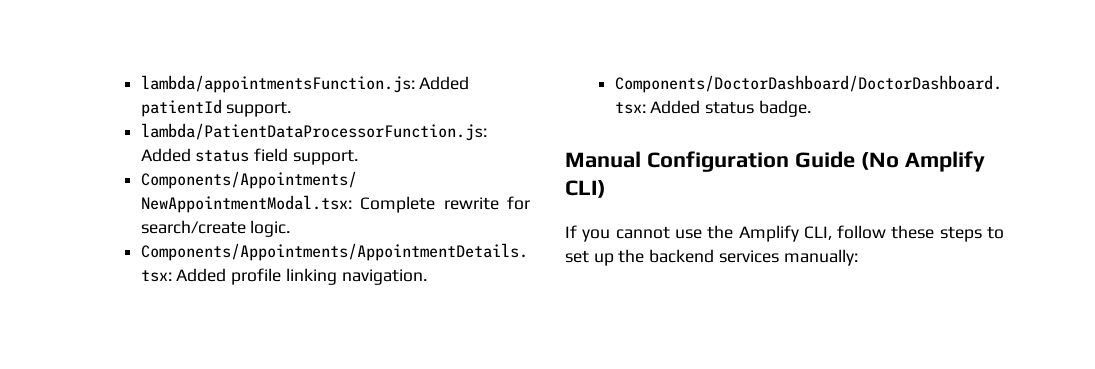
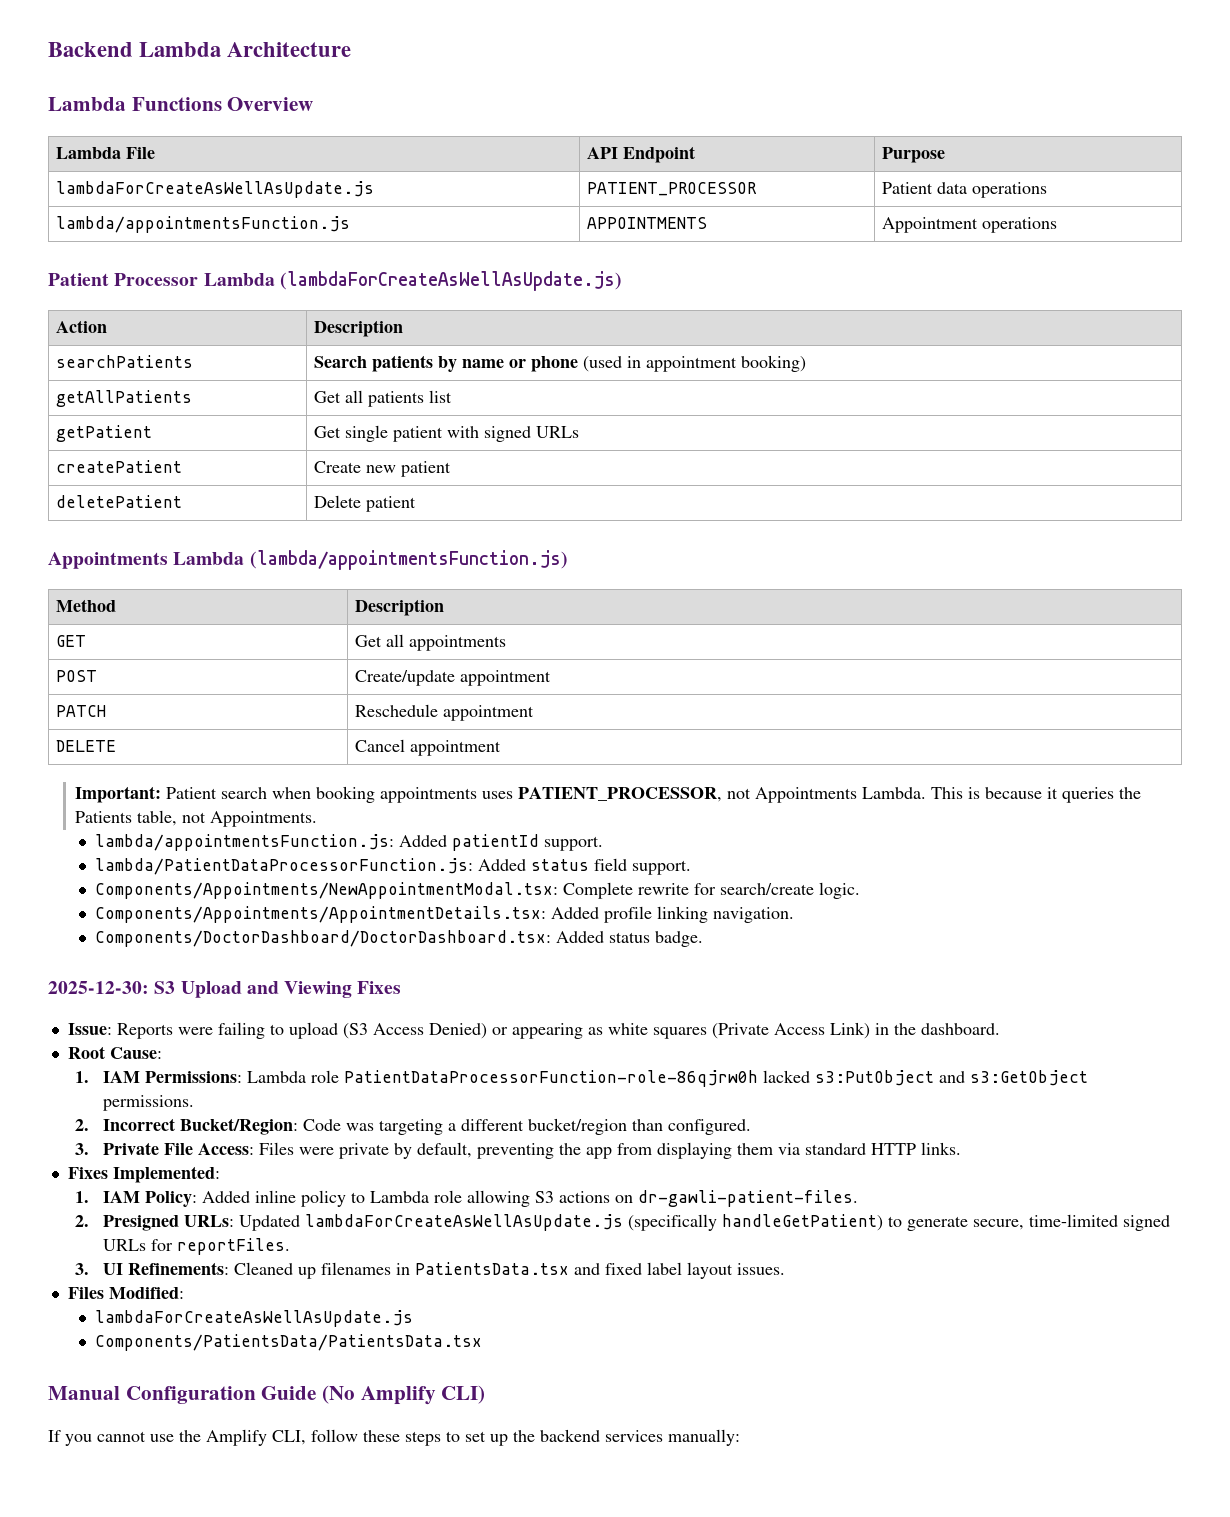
+ Backend Lambda Architecture
+ Lambda Functions Overview
+ Lambda File | API Endpoint | Purpose
+ lambdaForCreateAsWellAsUpdate.js | PATIENT_PROCESSOR | Patient data operations
+ lambda/appointmentsFunction.js | APPOINTMENTS | Appointment operations
+ Patient Processor Lambda (lambdaForCreateAsWellAsUpdate.js)
+ Action | Description
+ searchPatients | Search patients by name or phone (used in appointment booking)
+ getAllPatients | Get all patients list
+ getPatient | Get single patient with signed URLs
+ createPatient | Create new patient
+ deletePatient | Delete patient
+ Appointments Lambda (lambda/appointmentsFunction.js)
+ Method | Description
+ GET | Get all appointments
+ POST | Create/update appointment
+ PATCH | Reschedule appointment
+ DELETE | Cancel appointment
+ Important: Patient search when booking appointments uses PATIENT_PROCESSOR, not Appointments Lambda. This is because it queries the Patients table, not Appointments.
+ 2025-12-30: S3 Upload and Viewing Fixes
+ Issue: Reports were failing to upload (S3 Access Denied) or appearing as white squares (Private Access Link) in the dashboard.
+ Root Cause:
+ 1. IAM Permissions: Lambda role PatientDataProcessorFunction-role-86qjrw0h lacked s3:PutObject and s3:GetObject permissions.
+ 2. Incorrect Bucket/Region: Code was targeting a different bucket/region than configured.
+ 3. Private File Access: Files were private by default, preventing the app from displaying them via standard HTTP links.
+ Fixes Implemented:
+ 1. IAM Policy: Added inline policy to Lambda role allowing S3 actions on dr-gawli-patient-files.
+ 2. Presigned URLs: Updated lambdaForCreateAsWellAsUpdate.js (specifically handleGetPatient) to generate secure, time-limited signed URLs for reportFiles.
+ 3. UI Refinements: Cleaned up filenames in PatientsData.tsx and fixed label layout issues.
+ Files Modified:
+ lambdaForCreateAsWellAsUpdate.js
+ Components/PatientsData/PatientsData.tsx

